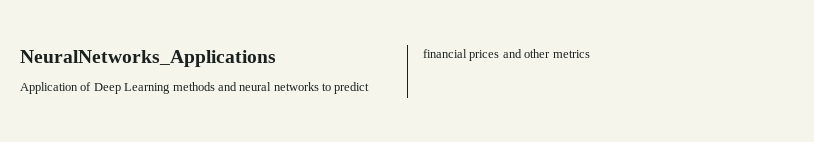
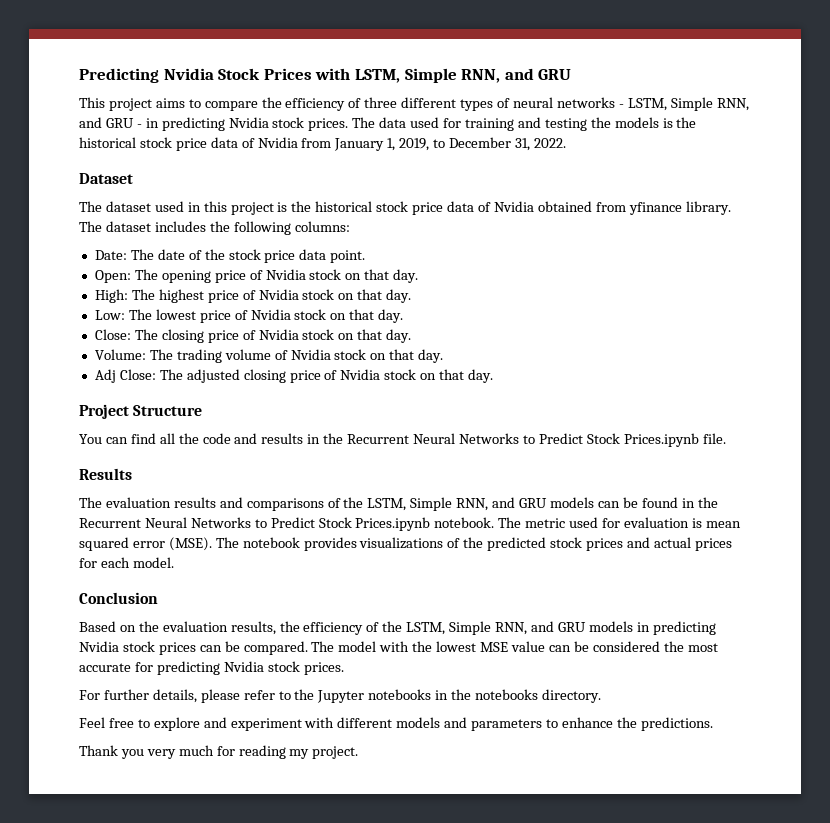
- NeuralNetworks_Applications
- Application of Deep Learning methods and neural networks to predict financial prices and other metrics
+ Predicting Nvidia Stock Prices with LSTM, Simple RNN, and GRU
+ This project aims to compare the efficiency of three different types of neural networks - LSTM, Simple RNN, and GRU - in predicting Nvidia stock prices. The data used for training and testing the models is the historical stock price data of Nvidia from January 1, 2019, to December 31, 2022.
+ Dataset
+ The dataset used in this project is the historical stock price data of Nvidia obtained from yfinance library. The dataset includes the following columns:
+ Date: The date of the stock price data point.
+ Open: The opening price of Nvidia stock on that day.
+ High: The highest price of Nvidia stock on that day.
+ Low: The lowest price of Nvidia stock on that day.
+ Close: The closing price of Nvidia stock on that day.
+ Volume: The trading volume of Nvidia stock on that day.
+ Adj Close: The adjusted closing price of Nvidia stock on that day.
+ Project Structure
+ You can find all the code and results in the Recurrent Neural Networks to Predict Stock Prices.ipynb file.
+ Results
+ The evaluation results and comparisons of the LSTM, Simple RNN, and GRU models can be found in the Recurrent Neural Networks to Predict Stock Prices.ipynb notebook. The metric used for evaluation is mean squared error (MSE). The notebook provides visualizations of the predicted stock prices and actual prices for each model.
+ Conclusion
+ Based on the evaluation results, the efficiency of the LSTM, Simple RNN, and GRU models in predicting Nvidia stock prices can be compared. The model with the lowest MSE value can be considered the most accurate for predicting Nvidia stock prices.
+ For further details, please refer to the Jupyter notebooks in the notebooks directory.
+ Feel free to explore and experiment with different models and parameters to enhance the predictions.
+ Thank you very much for reading my project.

